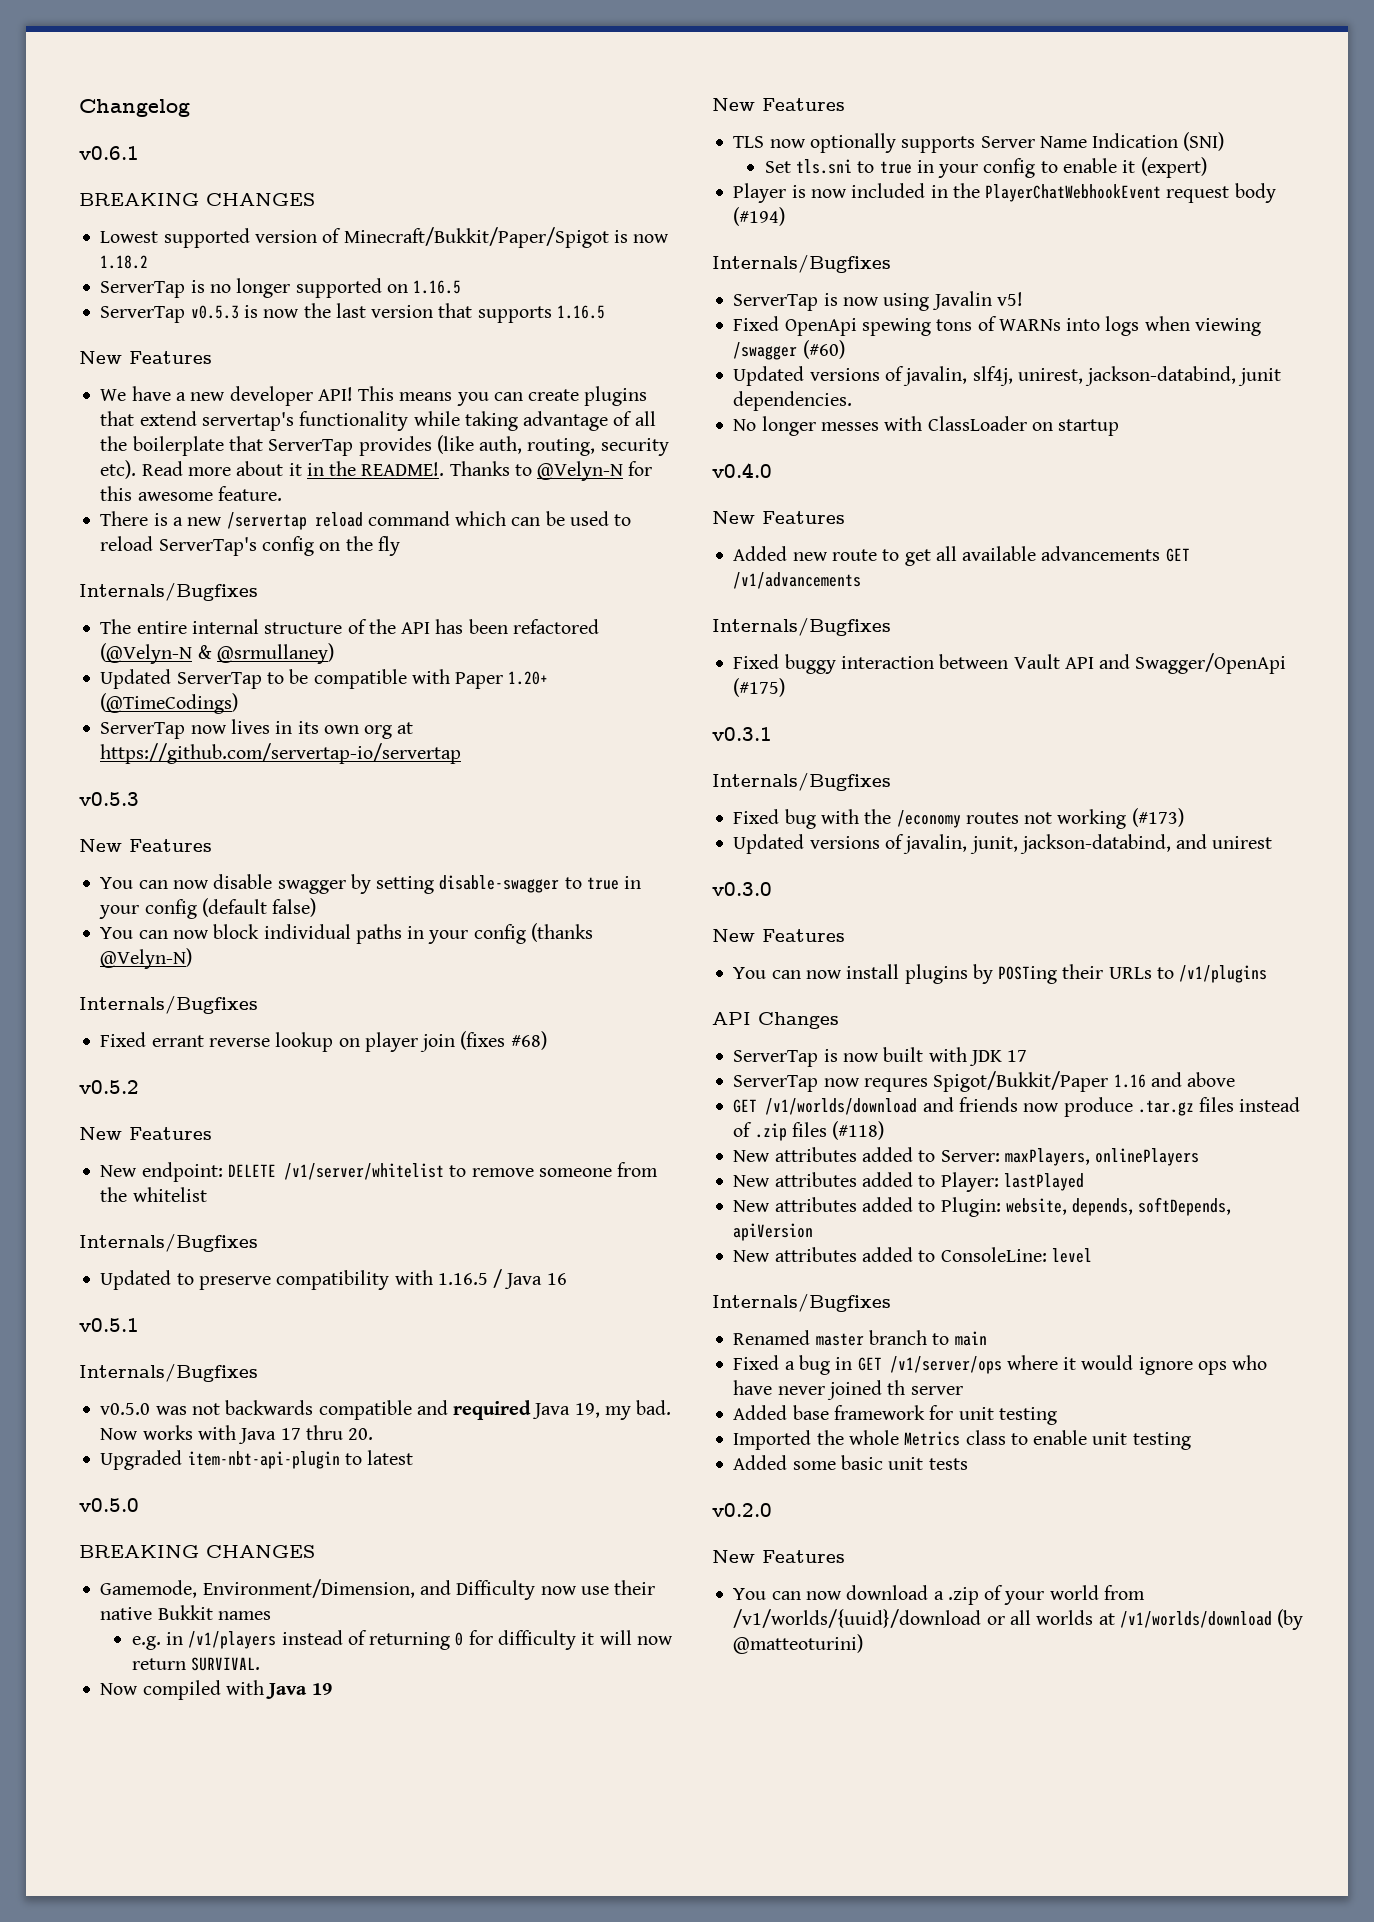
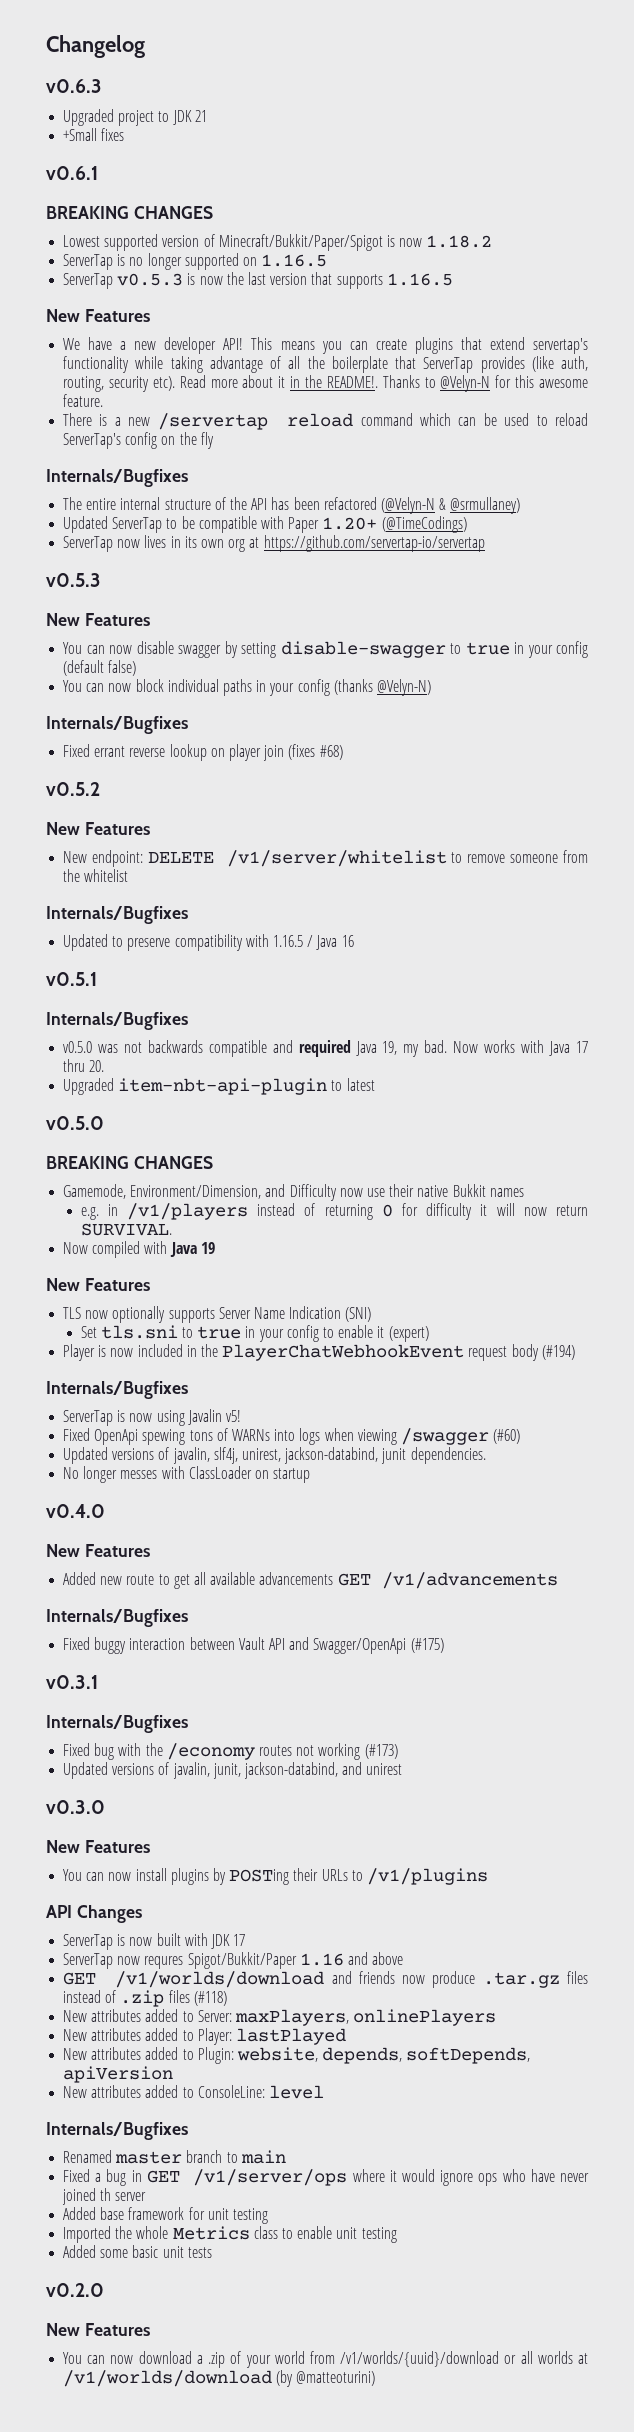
+ v0.6.3
+ Upgraded project to JDK 21
+ +Small fixes

